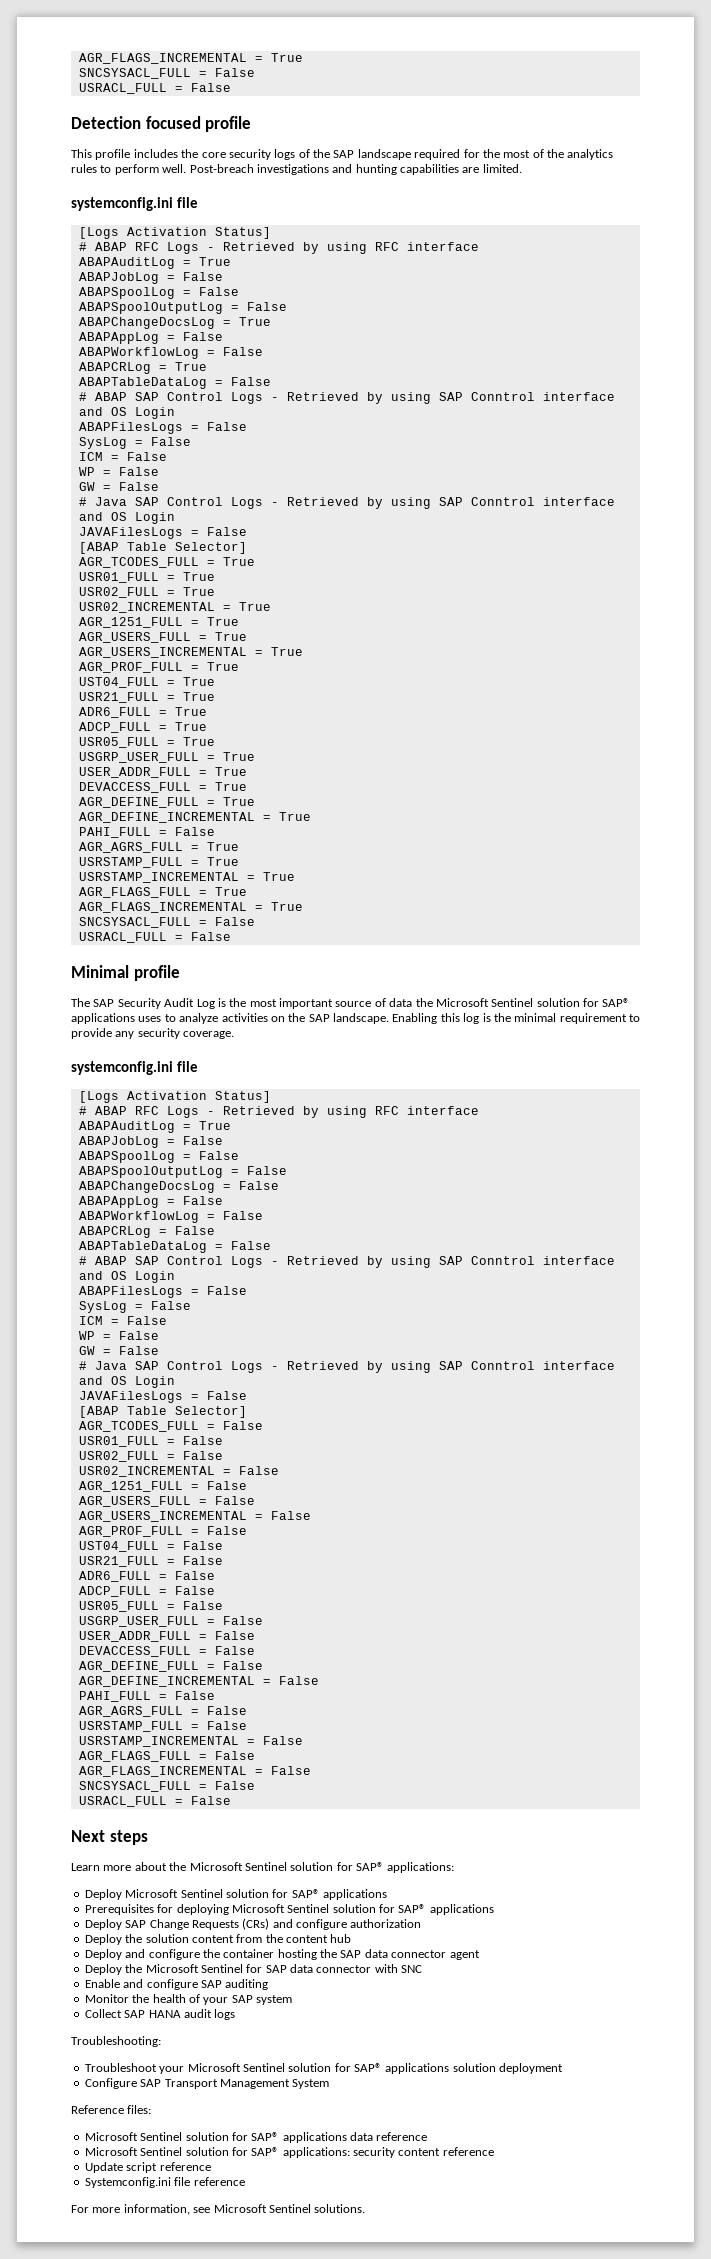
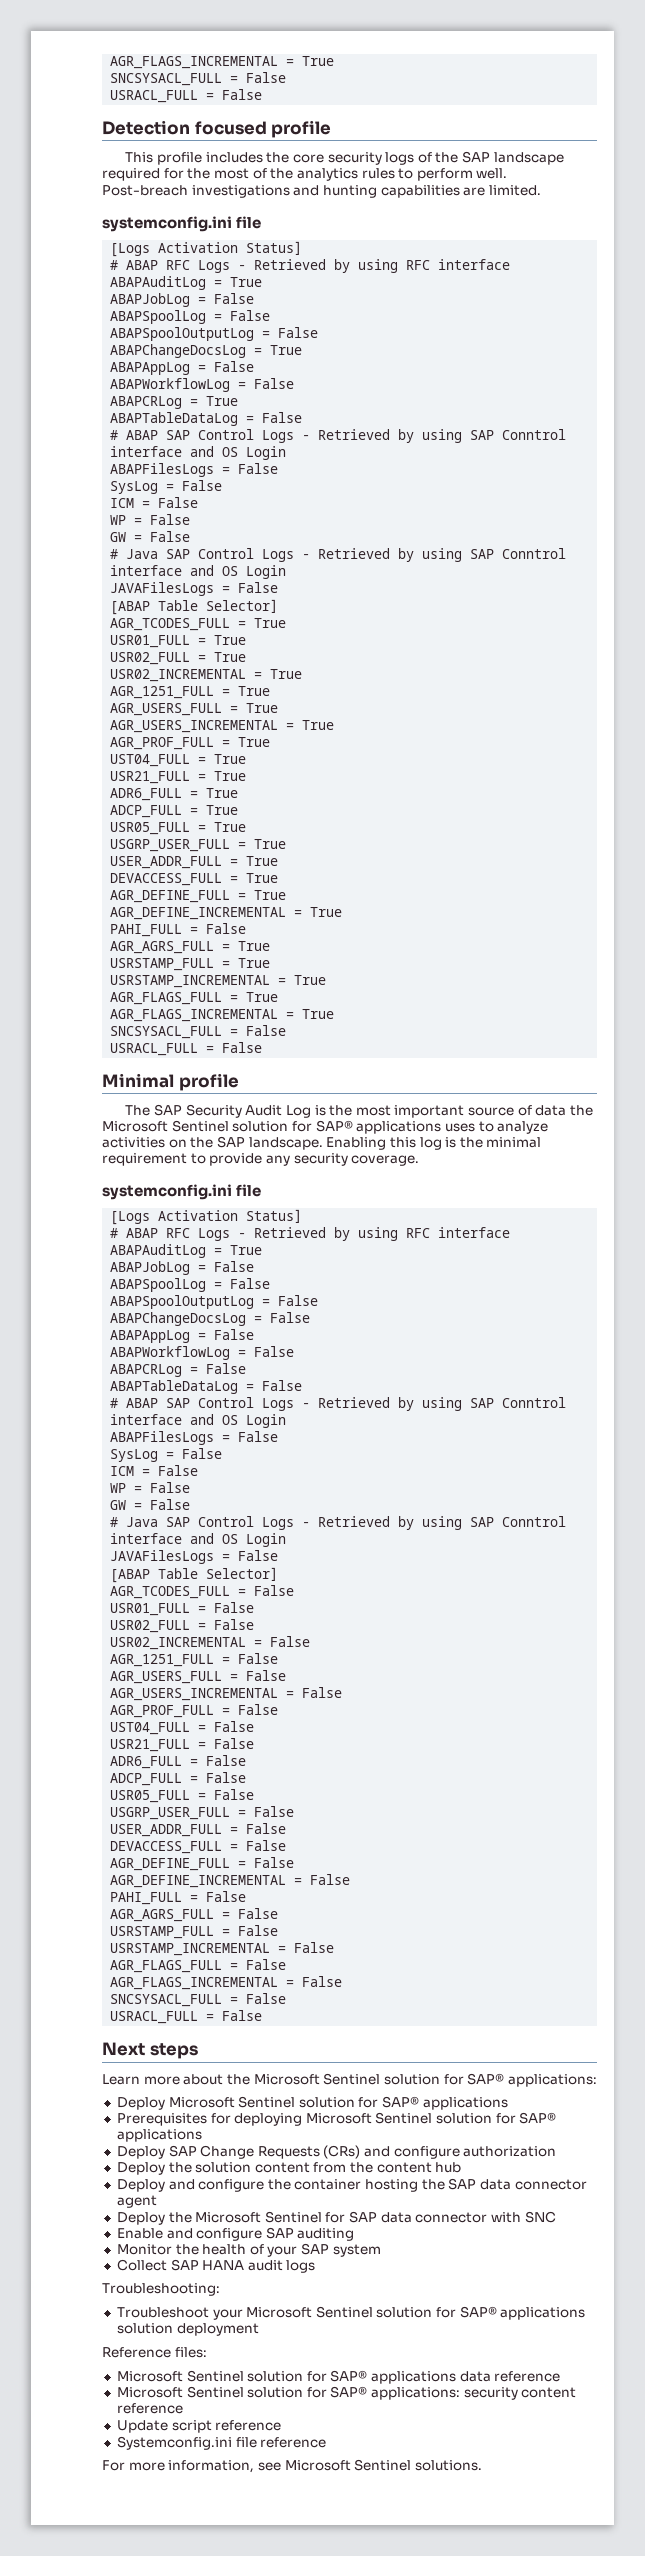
- Configure SAP Transport Management System

